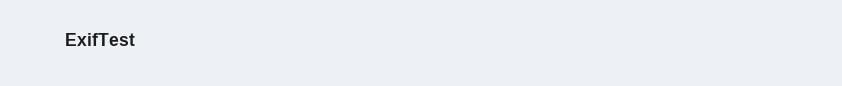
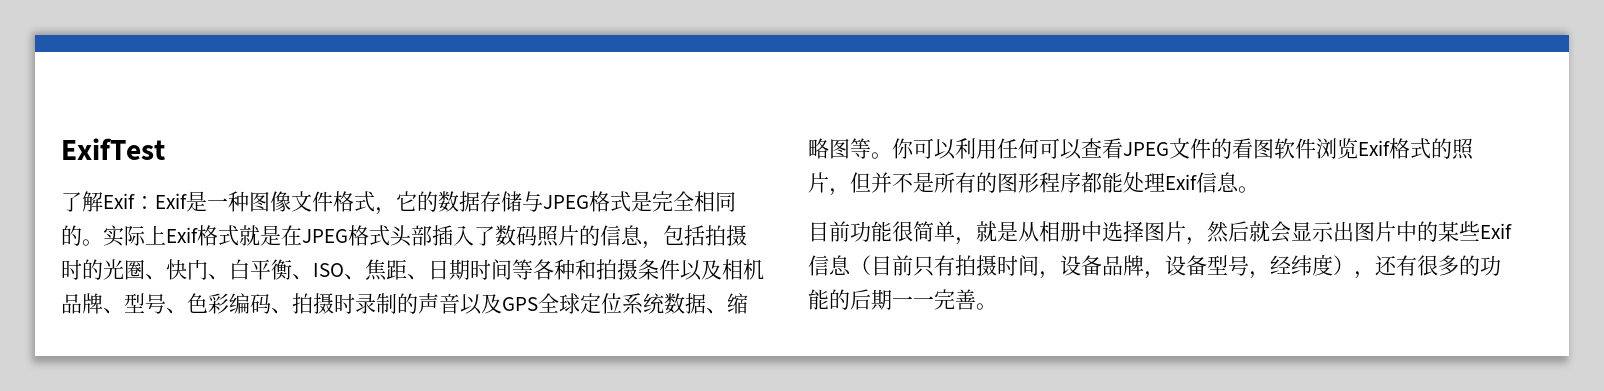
+ 了解Exif：Exif是一种图像文件格式，它的数据存储与JPEG格式是完全相同的。实际上Exif格式就是在JPEG格式头部插入了数码照片的信息，包括拍摄时的光圈、快门、白平衡、ISO、焦距、日期时间等各种和拍摄条件以及相机品牌、型号、色彩编码、拍摄时录制的声音以及GPS全球定位系统数据、缩略图等。你可以利用任何可以查看JPEG文件的看图软件浏览Exif格式的照片，但并不是所有的图形程序都能处理Exif信息。
+ 目前功能很简单，就是从相册中选择图片，然后就会显示出图片中的某些Exif信息（目前只有拍摄时间，设备品牌，设备型号，经纬度），还有很多的功能的后期一一完善。

